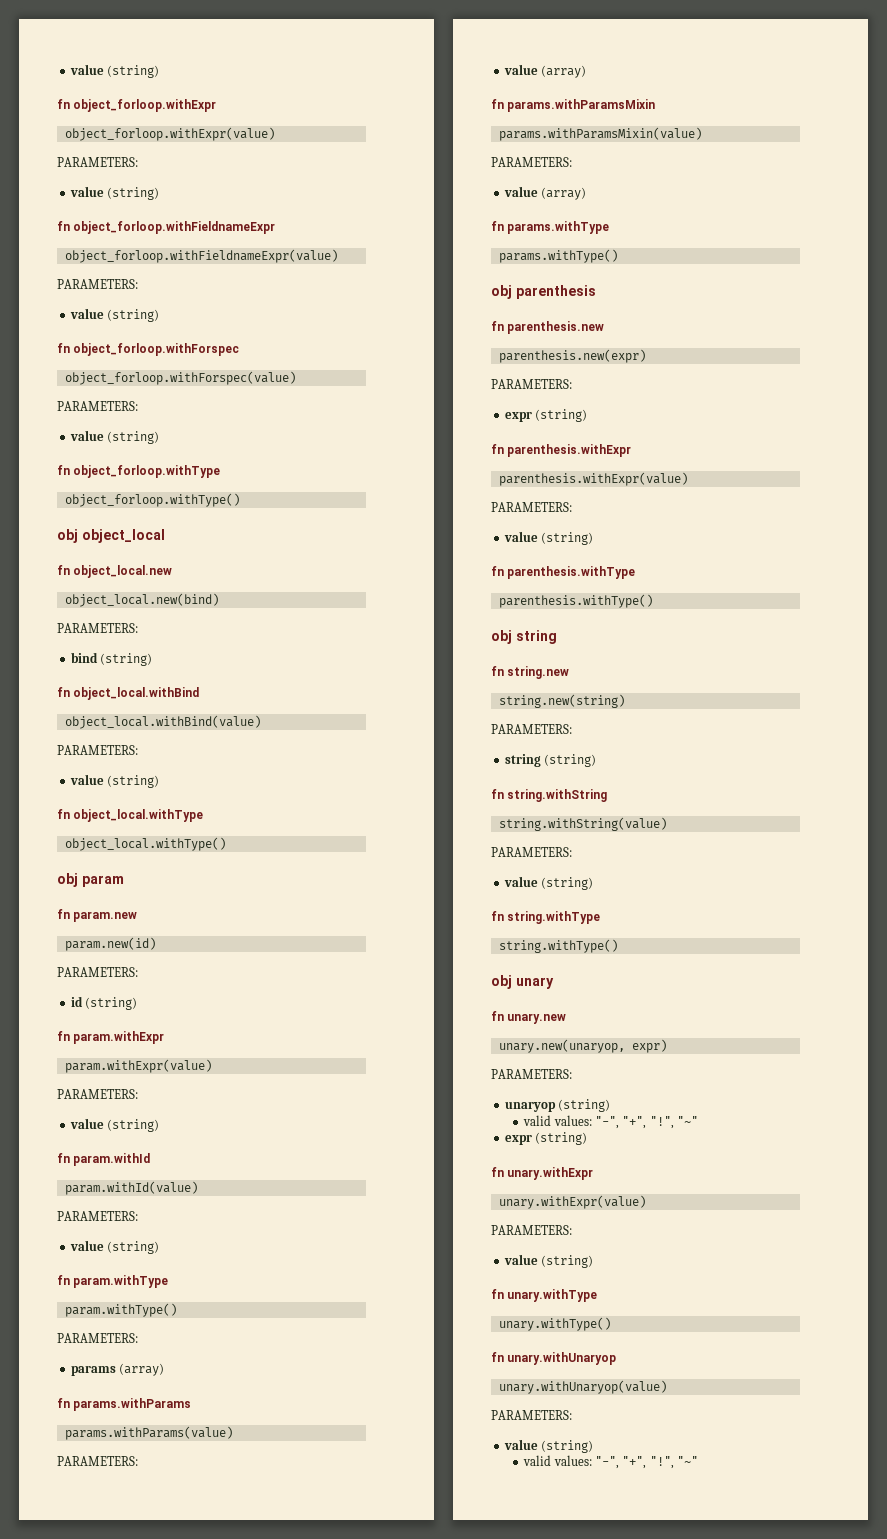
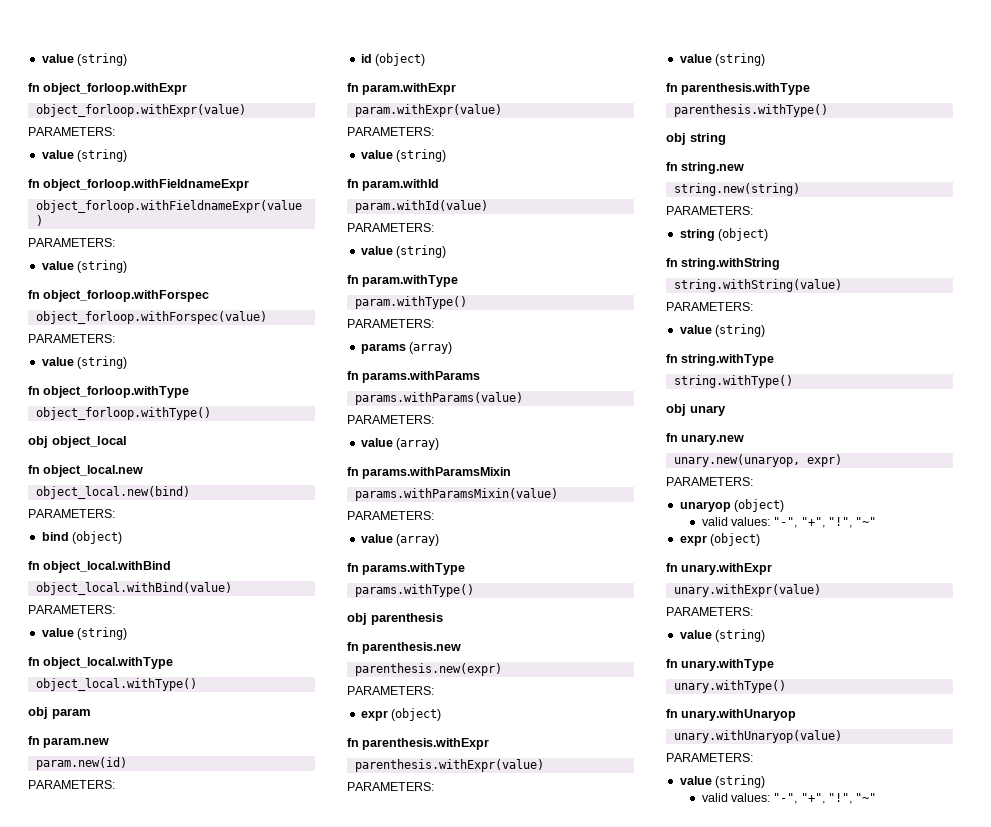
- bind (string)
+ bind (object)
- id (string)
+ id (object)
  parenthesis.new(expr)
  PARAMETERS:
- expr (string)
+ expr (object)
- string (string)
+ string (object)
- unaryop (string)
+ unaryop (object)
  valid values: "-", "+", "!", "~"
- expr (string)
+ expr (object)

